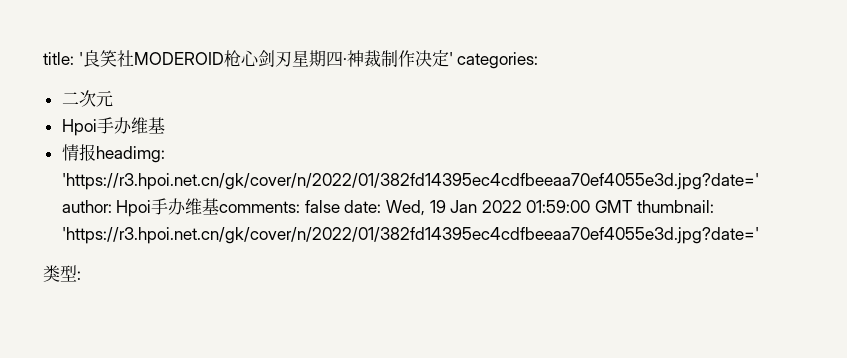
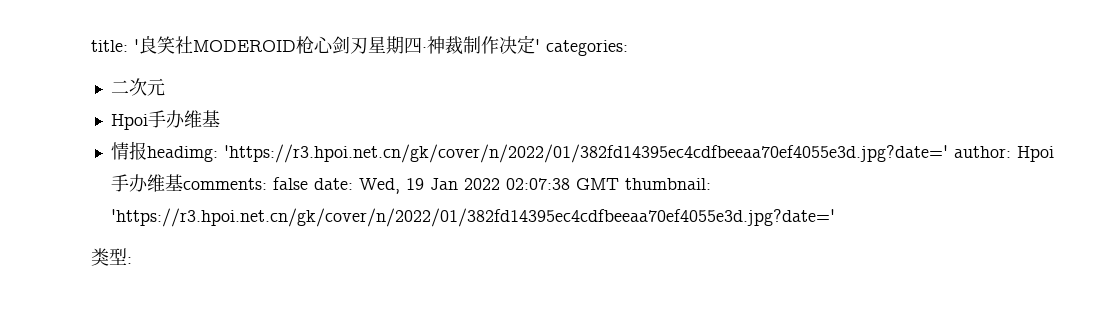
- 情报headimg: 'https://r3.hpoi.net.cn/gk/cover/n/2022/01/382fd14395ec4cdfbeeaa70ef4055e3d.jpg?date=' author: Hpoi手办维基comments: false date: Wed, 19 Jan 2022 01:59:00 GMT thumbnail: 'https://r3.hpoi.net.cn/gk/cover/n/2022/01/382fd14395ec4cdfbeeaa70ef4055e3d.jpg?date='
+ 情报headimg: 'https://r3.hpoi.net.cn/gk/cover/n/2022/01/382fd14395ec4cdfbeeaa70ef4055e3d.jpg?date=' author: Hpoi手办维基comments: false date: Wed, 19 Jan 2022 02:07:38 GMT thumbnail: 'https://r3.hpoi.net.cn/gk/cover/n/2022/01/382fd14395ec4cdfbeeaa70ef4055e3d.jpg?date='

